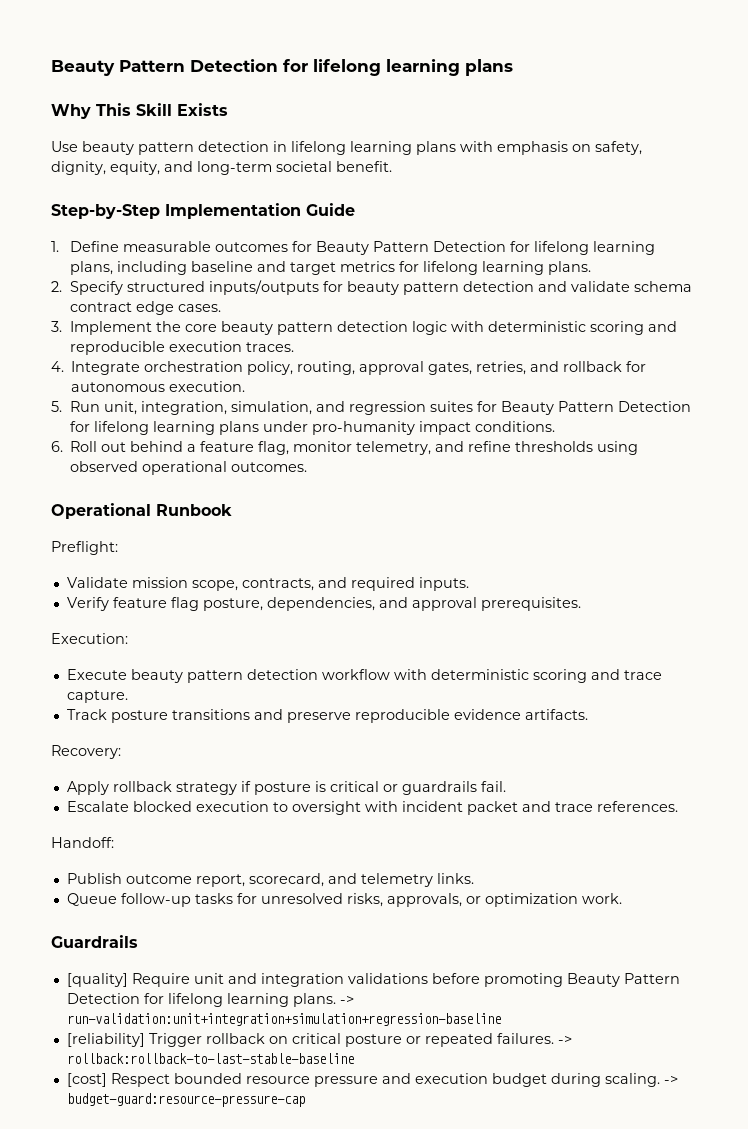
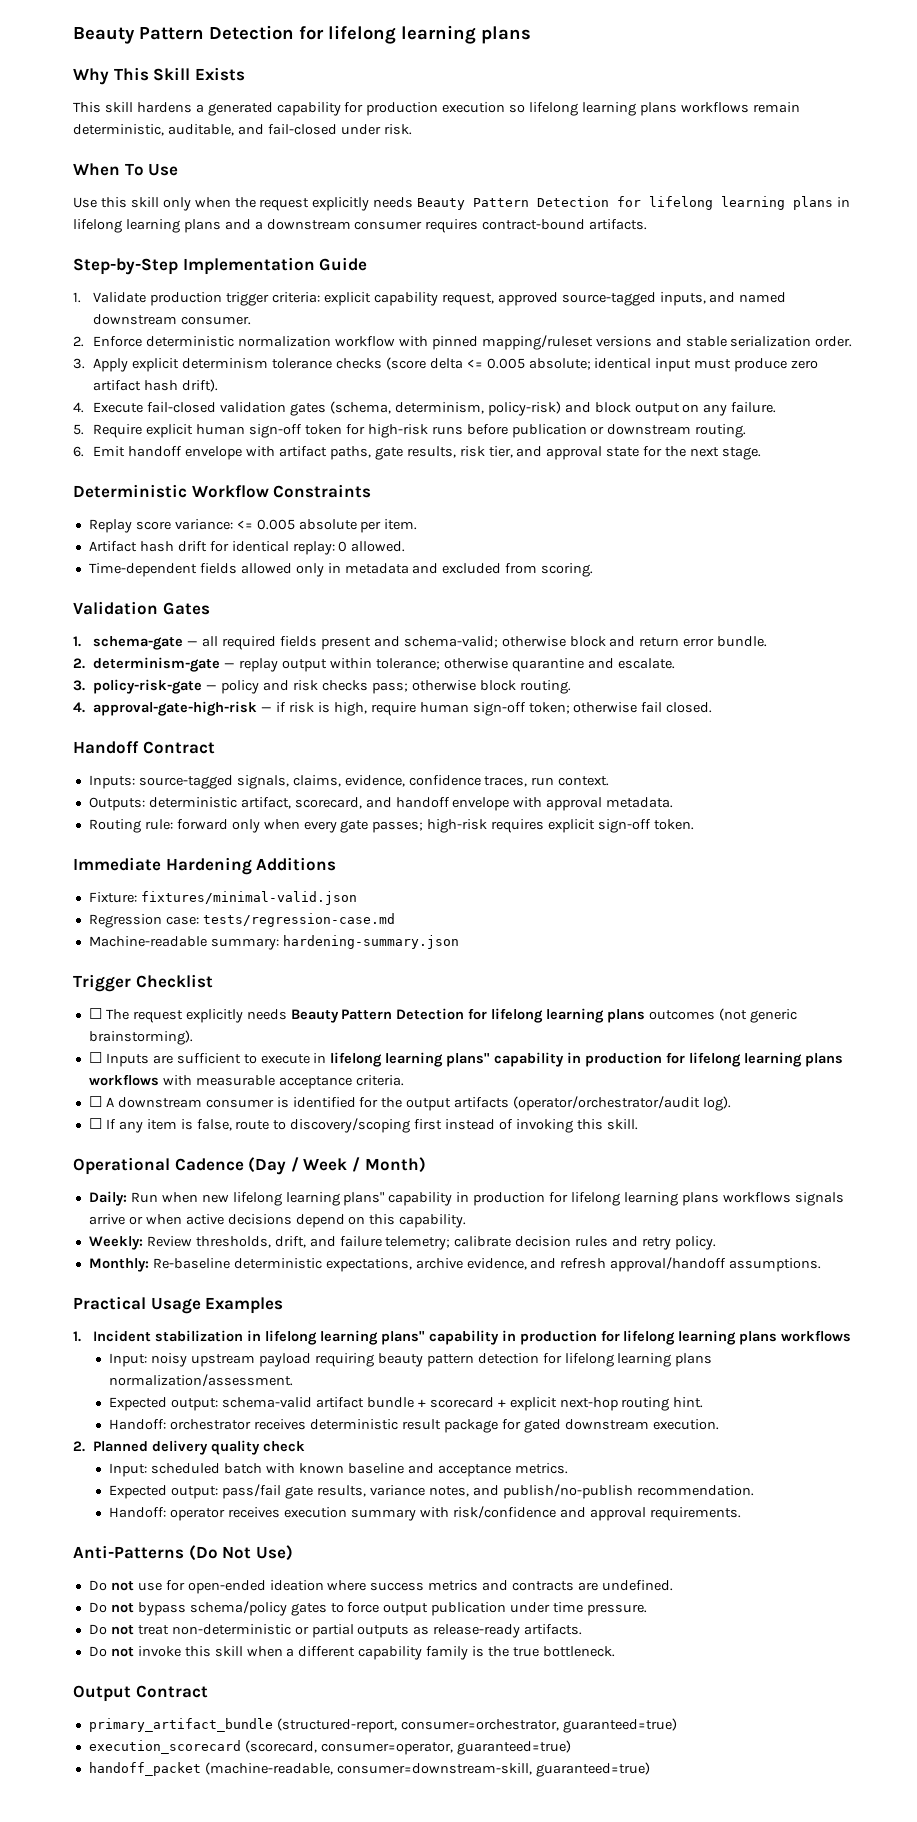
- Use beauty pattern detection in lifelong learning plans with emphasis on safety, dignity, equity, and long-term societal benefit.
+ This skill hardens a generated capability for production execution so lifelong learning plans workflows remain deterministic, auditable, and fail-closed under risk.
+ When To Use
+ Use this skill only when the request explicitly needs Beauty Pattern Detection for lifelong learning plans in lifelong learning plans and a downstream consumer requires contract-bound artifacts.
  Step-by-Step Implementation Guide
- 1. Define measurable outcomes for Beauty Pattern Detection for lifelong learning plans, including baseline and target metrics for lifelong learning plans.
- 2. Specify structured inputs/outputs for beauty pattern detection and validate schema contract edge cases.
- 3. Implement the core beauty pattern detection logic with deterministic scoring and reproducible execution traces.
- 4. Integrate orchestration policy, routing, approval gates, retries, and rollback for autonomous execution.
- 5. Run unit, integration, simulation, and regression suites for Beauty Pattern Detection for lifelong learning plans under pro-humanity impact conditions.
- 6. Roll out behind a feature flag, monitor telemetry, and refine thresholds using observed operational outcomes.
- Operational Runbook
- Preflight:
- Validate mission scope, contracts, and required inputs.
- Verify feature flag posture, dependencies, and approval prerequisites.
- Execution:
- Execute beauty pattern detection workflow with deterministic scoring and trace capture.
- Track posture transitions and preserve reproducible evidence artifacts.
- Recovery:
- Apply rollback strategy if posture is critical or guardrails fail.
- Escalate blocked execution to oversight with incident packet and trace references.
- Handoff:
- Publish outcome report, scorecard, and telemetry links.
- Queue follow-up tasks for unresolved risks, approvals, or optimization work.
- Guardrails
- [quality] Require unit and integration validations before promoting Beauty Pattern Detection for lifelong learning plans. -> run-validation:unit+integration+simulation+regression-baseline
- [reliability] Trigger rollback on critical posture or repeated failures. -> rollback:rollback-to-last-stable-baseline
- [cost] Respect bounded resource pressure and execution budget during scaling. -> budget-guard:resource-pressure-cap
+ 1. Validate production trigger criteria: explicit capability request, approved source-tagged inputs, and named downstream consumer.
+ 2. Enforce deterministic normalization workflow with pinned mapping/ruleset versions and stable serialization order.
+ 3. Apply explicit determinism tolerance checks (score delta <= 0.005 absolute; identical input must produce zero artifact hash drift).
+ 4. Execute fail-closed validation gates (schema, determinism, policy-risk) and block output on any failure.
+ 5. Require explicit human sign-off token for high-risk runs before publication or downstream routing.
+ 6. Emit handoff envelope with artifact paths, gate results, risk tier, and approval state for the next stage.
+ Deterministic Workflow Constraints
+ Replay score variance: <= 0.005 absolute per item.
+ Artifact hash drift for identical replay: 0 allowed.
+ Time-dependent fields allowed only in metadata and excluded from scoring.
+ Validation Gates
+ 1. schema-gate — all required fields present and schema-valid; otherwise block and return error bundle.
+ 2. determinism-gate — replay output within tolerance; otherwise quarantine and escalate.
+ 3. policy-risk-gate — policy and risk checks pass; otherwise block routing.
+ 4. approval-gate-high-risk — if risk is high, require human sign-off token; otherwise fail closed.
+ Handoff Contract
+ Inputs: source-tagged signals, claims, evidence, confidence traces, run context.
+ Outputs: deterministic artifact, scorecard, and handoff envelope with approval metadata.
+ Routing rule: forward only when every gate passes; high-risk requires explicit sign-off token.
+ Immediate Hardening Additions
+ Fixture: fixtures/minimal-valid.json
+ Regression case: tests/regression-case.md
+ Machine-readable summary: hardening-summary.json
+ Trigger Checklist
+ ☐ The request explicitly needs Beauty Pattern Detection for lifelong learning plans outcomes (not generic brainstorming).
+ ☐ Inputs are sufficient to execute in lifelong learning plans" capability in production for lifelong learning plans workflows with measurable acceptance criteria.
+ ☐ A downstream consumer is identified for the output artifacts (operator/orchestrator/audit log).
+ ☐ If any item is false, route to discovery/scoping first instead of invoking this skill.
+ Operational Cadence (Day / Week / Month)
+ Daily: Run when new lifelong learning plans" capability in production for lifelong learning plans workflows signals arrive or when active decisions depend on this capability.
+ Weekly: Review thresholds, drift, and failure telemetry; calibrate decision rules and retry policy.
+ Monthly: Re-baseline deterministic expectations, archive evidence, and refresh approval/handoff assumptions.
+ Practical Usage Examples
+ 1. Incident stabilization in lifelong learning plans" capability in production for lifelong learning plans workflows
+ Input: noisy upstream payload requiring beauty pattern detection for lifelong learning plans normalization/assessment.
+ Expected output: schema-valid artifact bundle + scorecard + explicit next-hop routing hint.
+ Handoff: orchestrator receives deterministic result package for gated downstream execution.
+ 2. Planned delivery quality check
+ Input: scheduled batch with known baseline and acceptance metrics.
+ Expected output: pass/fail gate results, variance notes, and publish/no-publish recommendation.
+ Handoff: operator receives execution summary with risk/confidence and approval requirements.
+ Anti-Patterns (Do Not Use)
+ Do not use for open-ended ideation where success metrics and contracts are undefined.
+ Do not bypass schema/policy gates to force output publication under time pressure.
+ Do not treat non-deterministic or partial outputs as release-ready artifacts.
+ Do not invoke this skill when a different capability family is the true bottleneck.
+ Output Contract
+ primary_artifact_bundle (structured-report, consumer=orchestrator, guaranteed=true)
+ execution_scorecard (scorecard, consumer=operator, guaranteed=true)
+ handoff_packet (machine-readable, consumer=downstream-skill, guaranteed=true)

